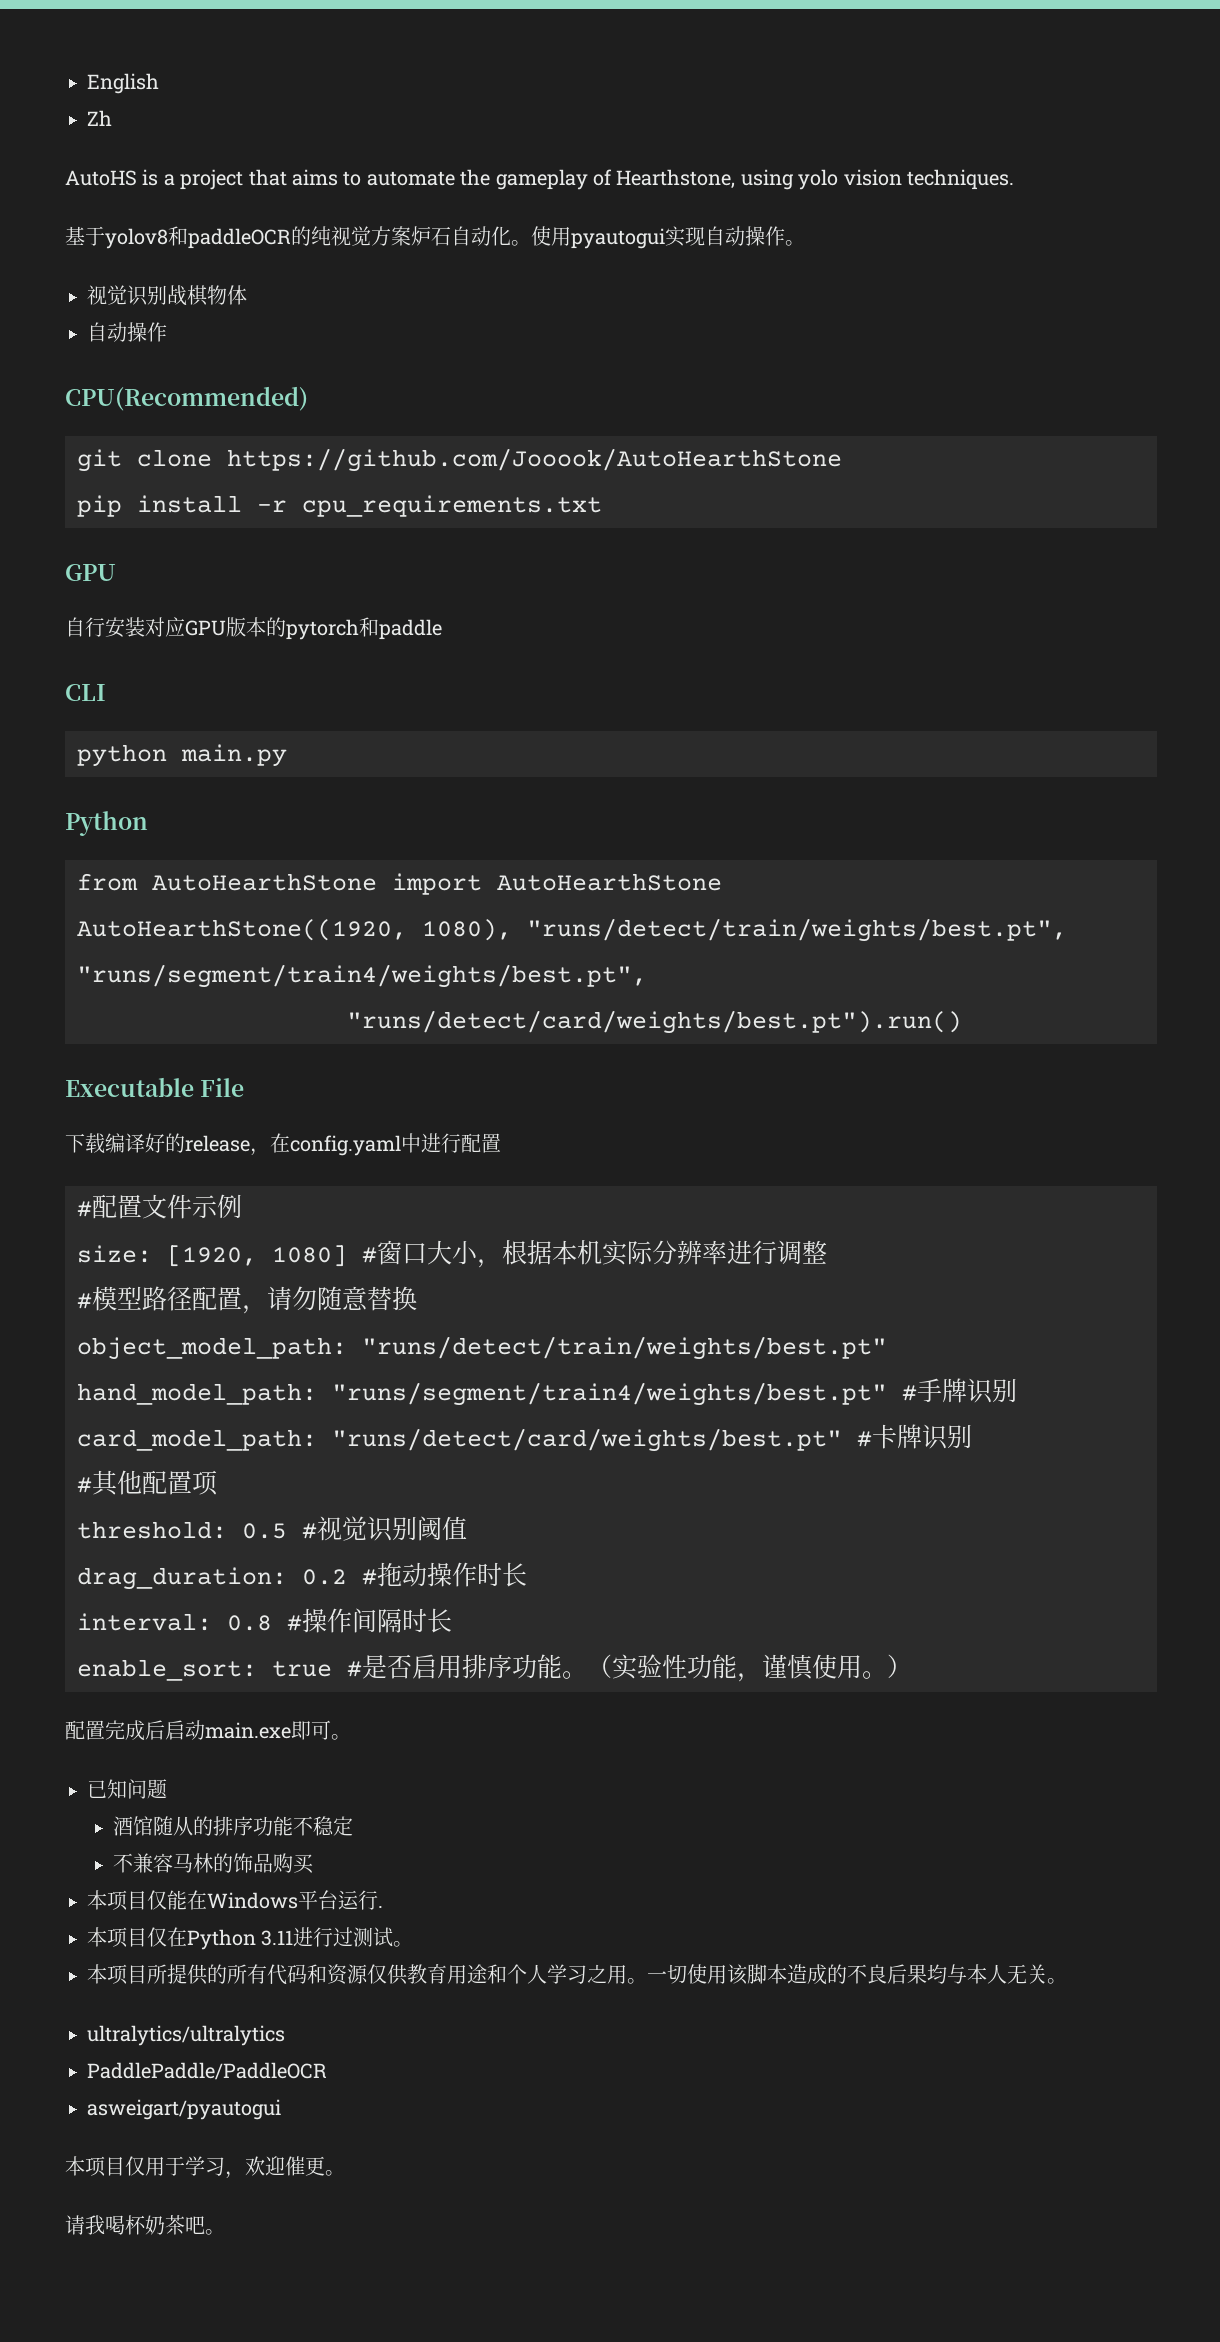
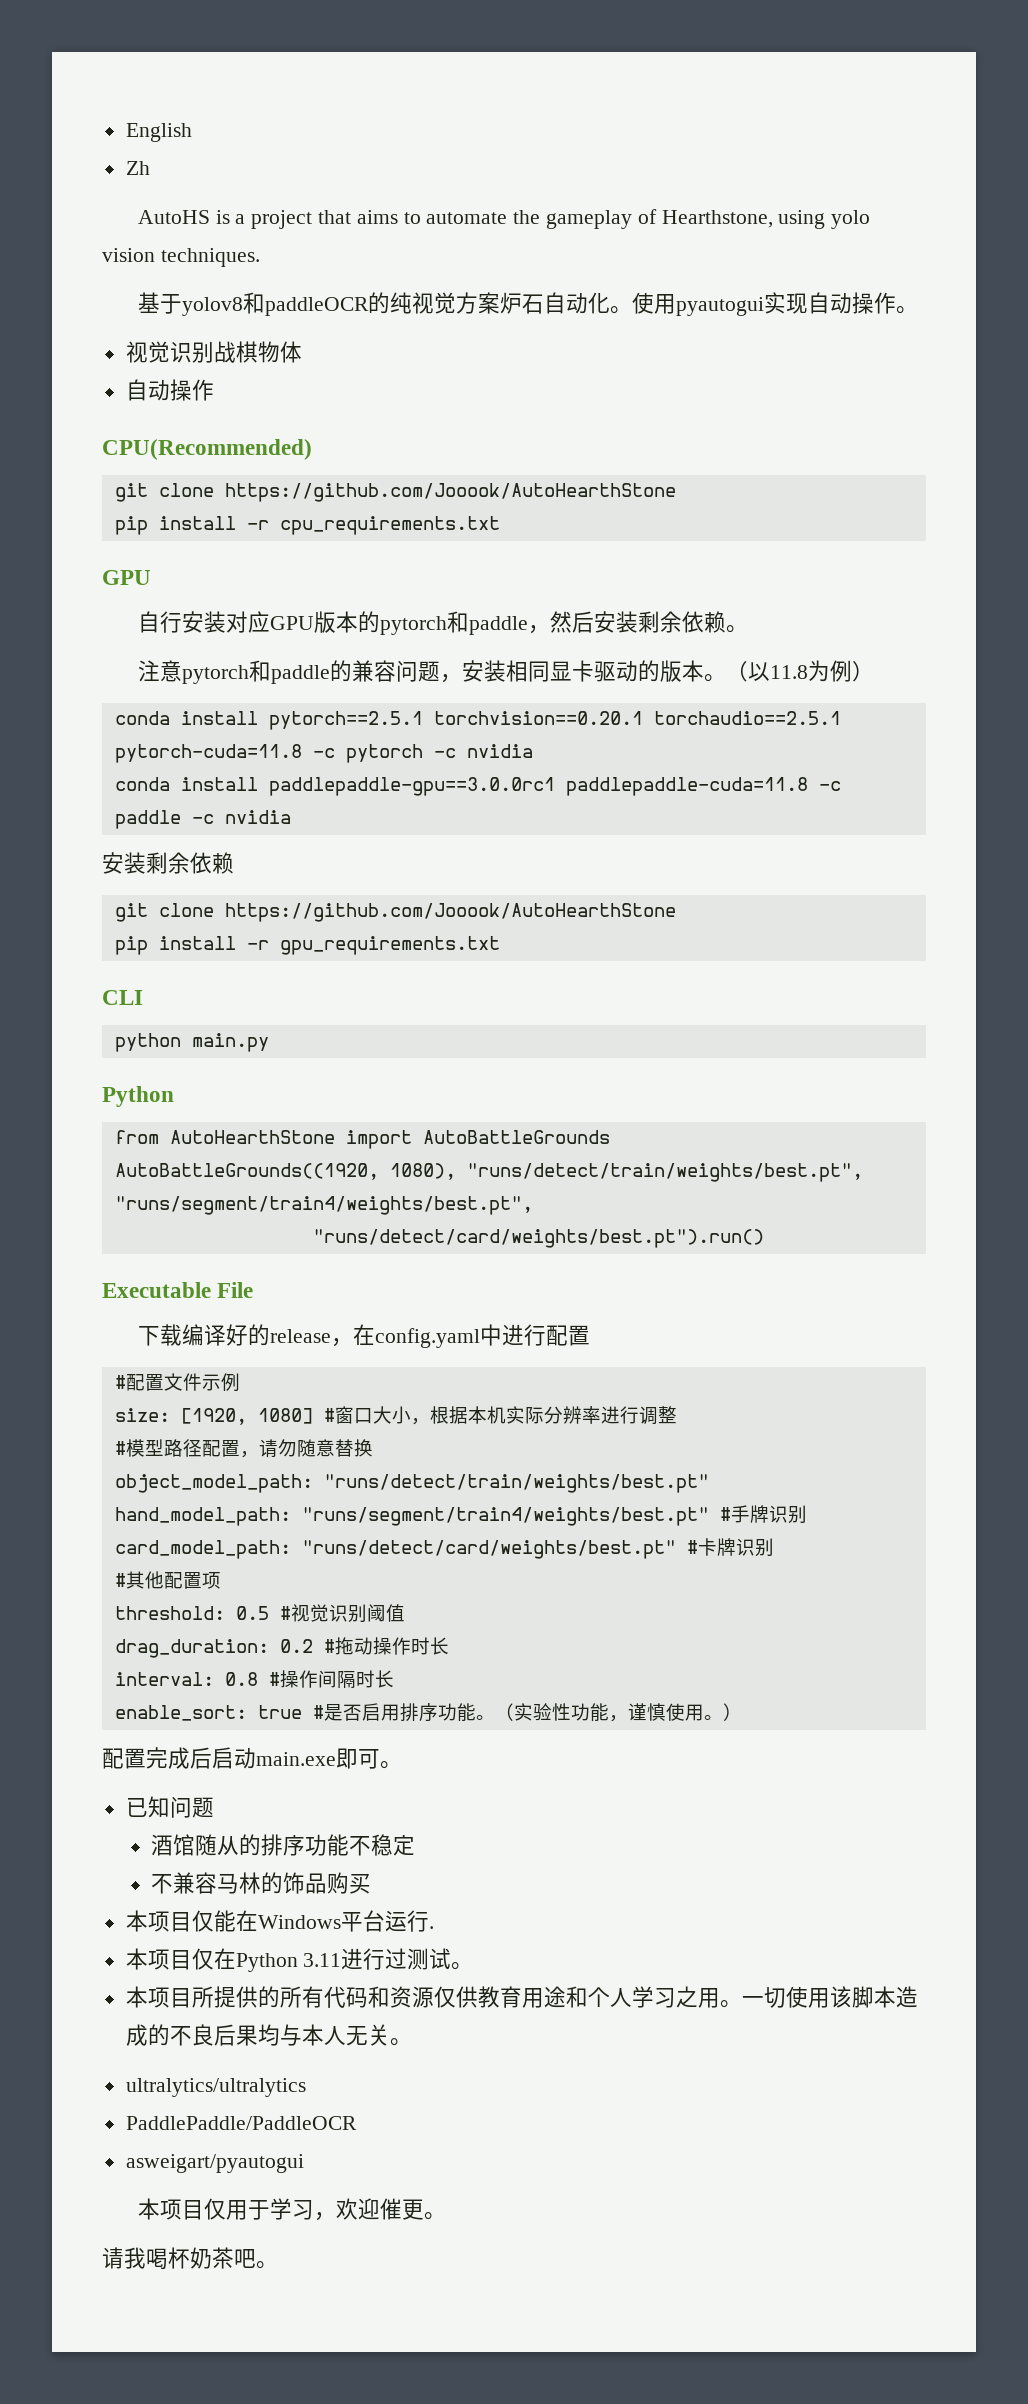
- 自行安装对应GPU版本的pytorch和paddle
+ 自行安装对应GPU版本的pytorch和paddle，然后安装剩余依赖。
+ 注意pytorch和paddle的兼容问题，安装相同显卡驱动的版本。（以11.8为例）
+ conda install pytorch==2.5.1 torchvision==0.20.1 torchaudio==2.5.1 pytorch-cuda=11.8 -c pytorch -c nvidia
+ conda install paddlepaddle-gpu==3.0.0rc1 paddlepaddle-cuda=11.8 -c paddle -c nvidia
+ 安装剩余依赖
+ git clone https://github.com/Jooook/AutoHearthStone
+ pip install -r gpu_requirements.txt
- from AutoHearthStone import AutoHearthStone
- AutoHearthStone((1920, 1080), "runs/detect/train/weights/best.pt", "runs/segment/train4/weights/best.pt",
+ from AutoHearthStone import AutoBattleGrounds
+ AutoBattleGrounds((1920, 1080), "runs/detect/train/weights/best.pt", "runs/segment/train4/weights/best.pt",

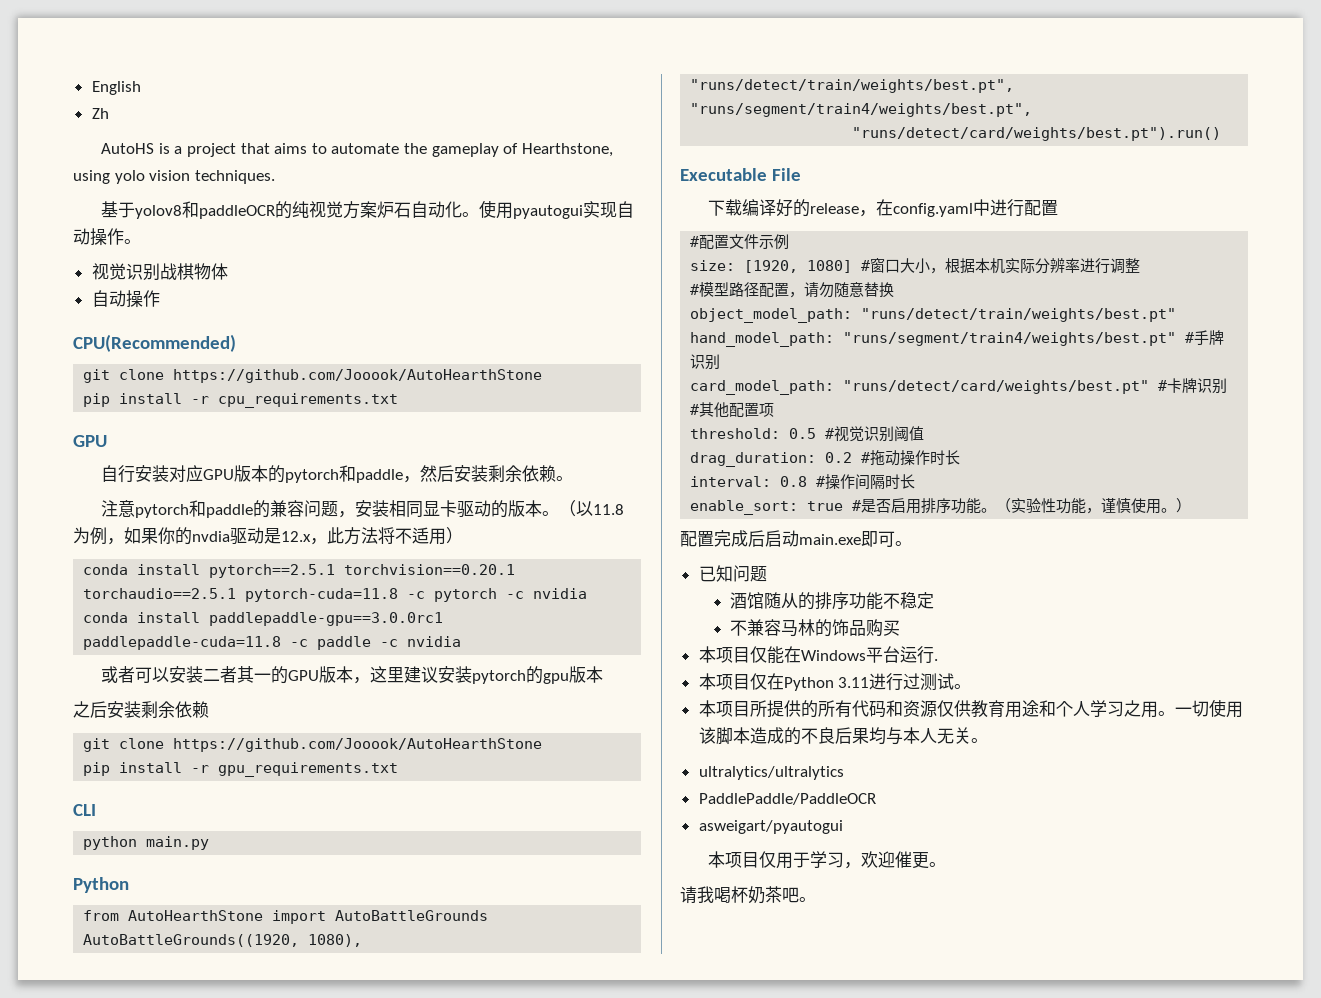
- （以11.8为例）
+ （以11.8为例，如果你的nvdia驱动是12.x，此方法将不适用）
  conda install paddlepaddle-gpu==3.0.0rc1 paddlepaddle-cuda=11.8 -c paddle -c nvidia
- 安装剩余依赖
+ 或者可以安装二者其一的GPU版本，这里建议安装pytorch的gpu版本
+ 之后安装剩余依赖

